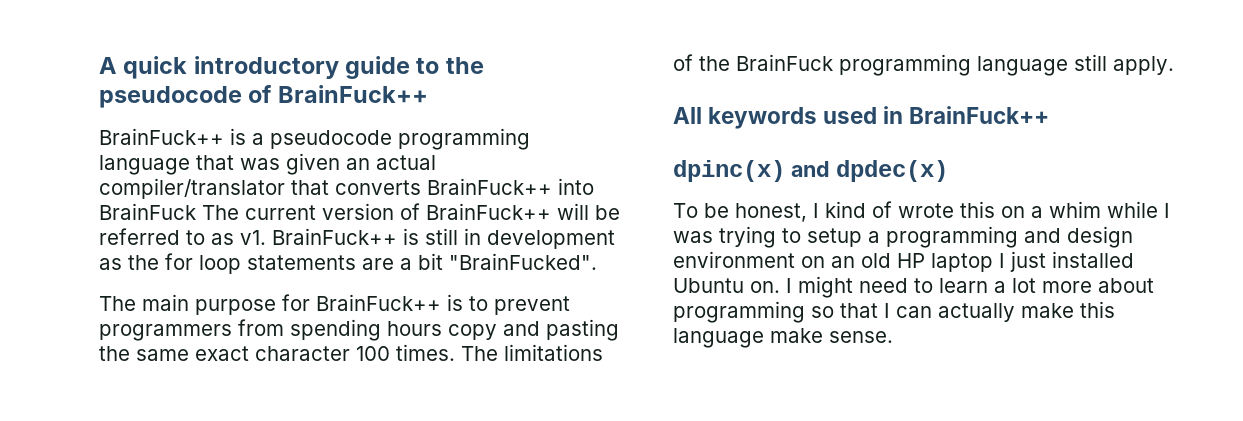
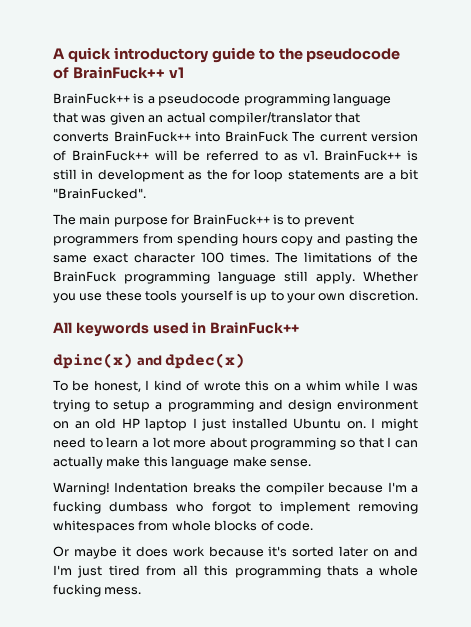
- A quick introductory guide to the pseudocode of BrainFuck++
+ A quick introductory guide to the pseudocode of BrainFuck++ v1
+ Whether you use these tools yourself is up to your own discretion.
+ Warning! Indentation breaks the compiler because I'm a fucking dumbass who forgot to implement removing whitespaces from whole blocks of code.
+ Or maybe it does work because it's sorted later on and I'm just tired from all this programming thats a whole fucking mess.

